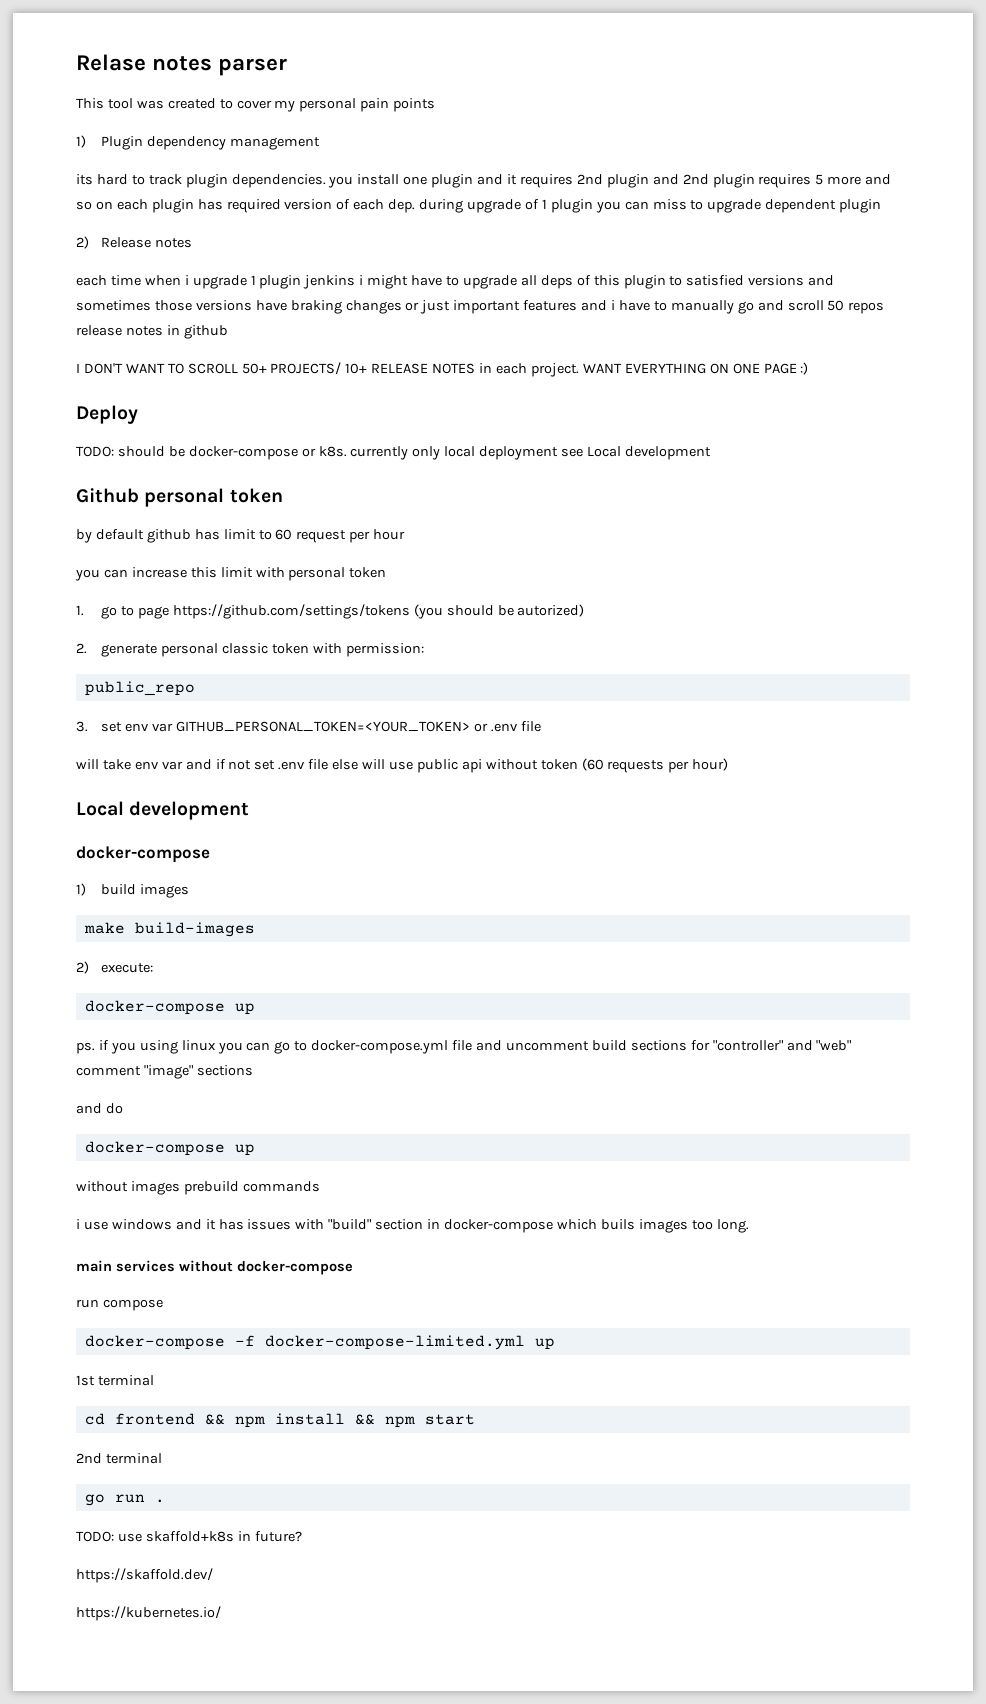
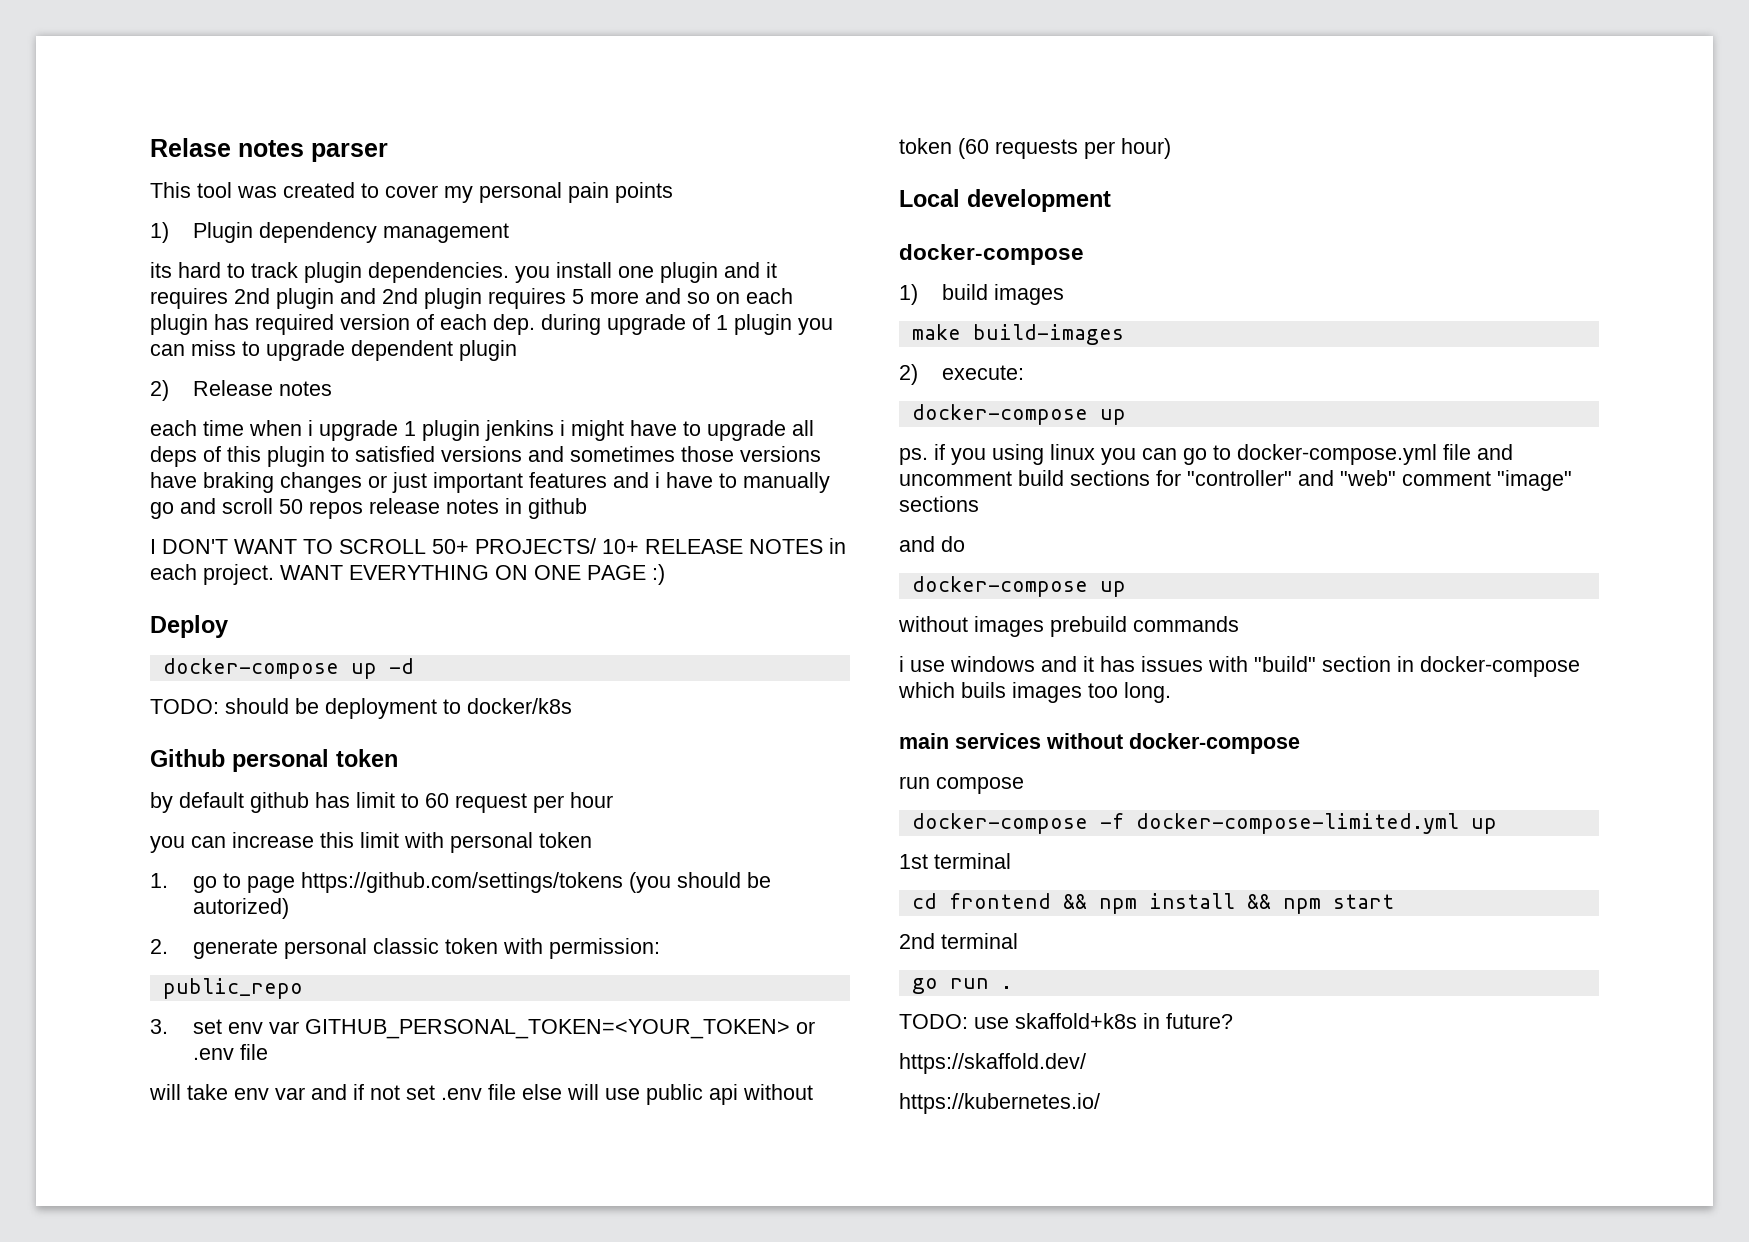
+ docker-compose up -d
- TODO: should be docker-compose or k8s. currently only local deployment see Local development
+ TODO: should be deployment to docker/k8s

